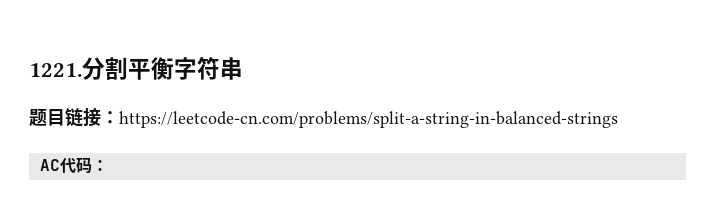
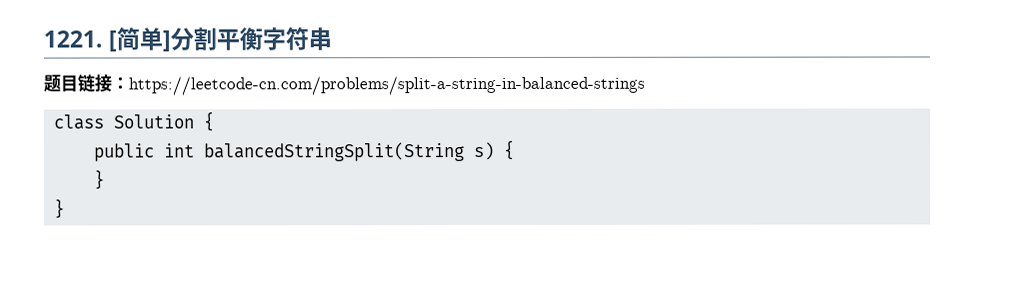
- 分割平衡字符串
+ [简单]分割平衡字符串
- AC代码：
+ class Solution {
+ public int balancedStringSplit(String s) {
+ }
+ }

